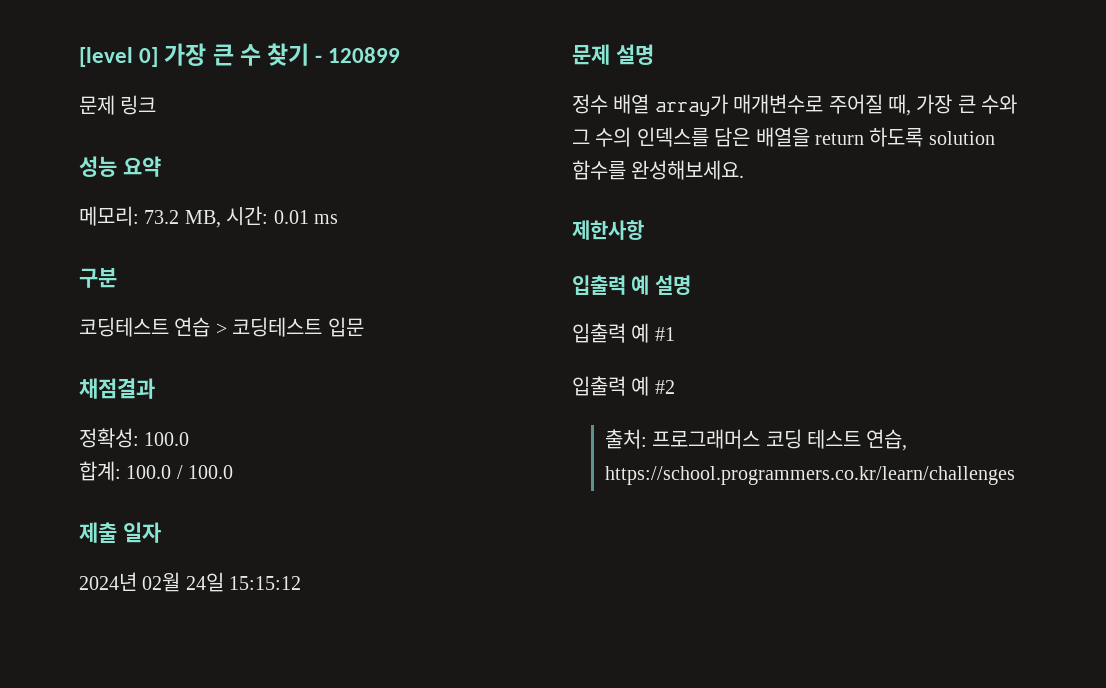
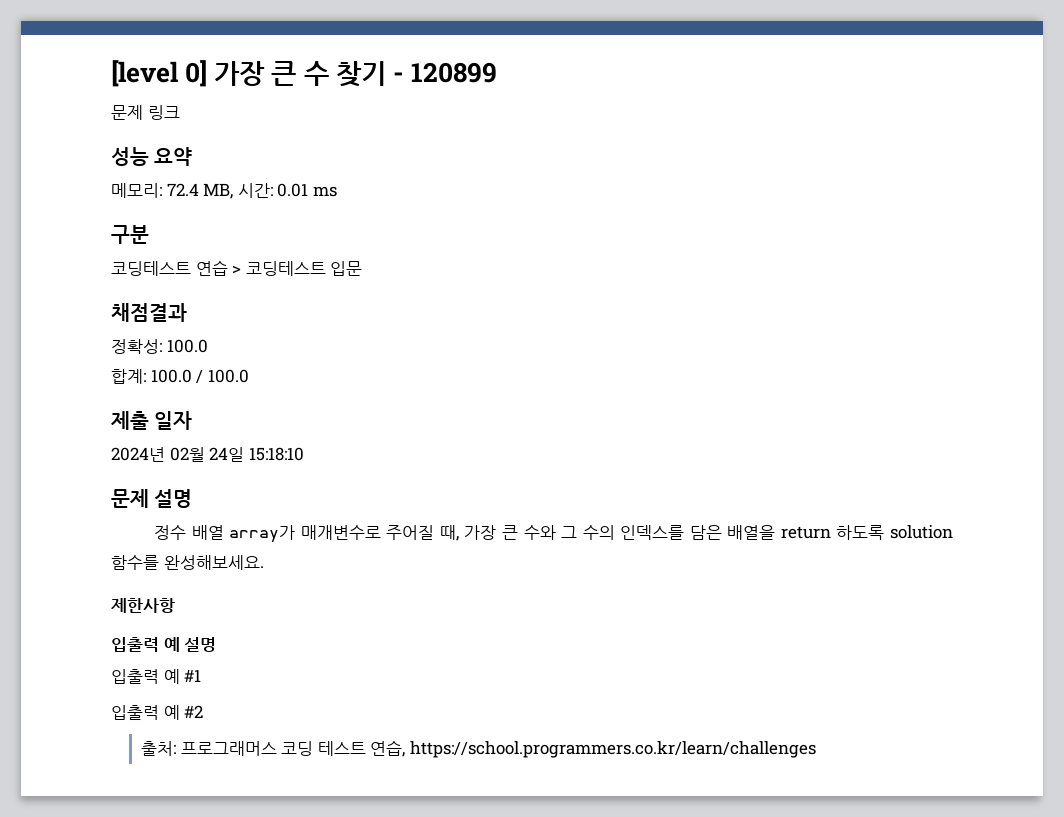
- 메모리: 73.2 MB, 시간: 0.01 ms
+ 메모리: 72.4 MB, 시간: 0.01 ms
- 2024년 02월 24일 15:15:12
+ 2024년 02월 24일 15:18:10

